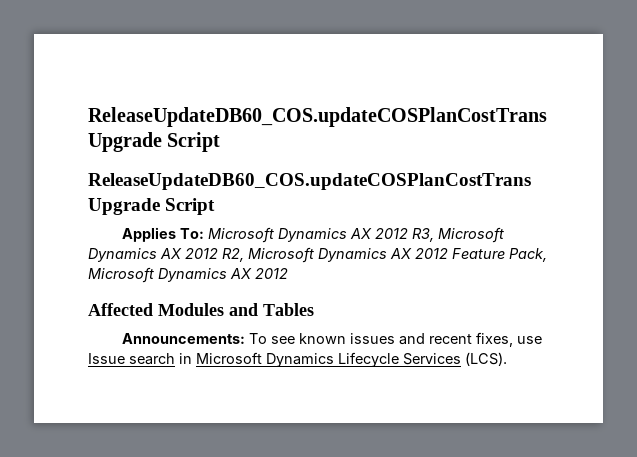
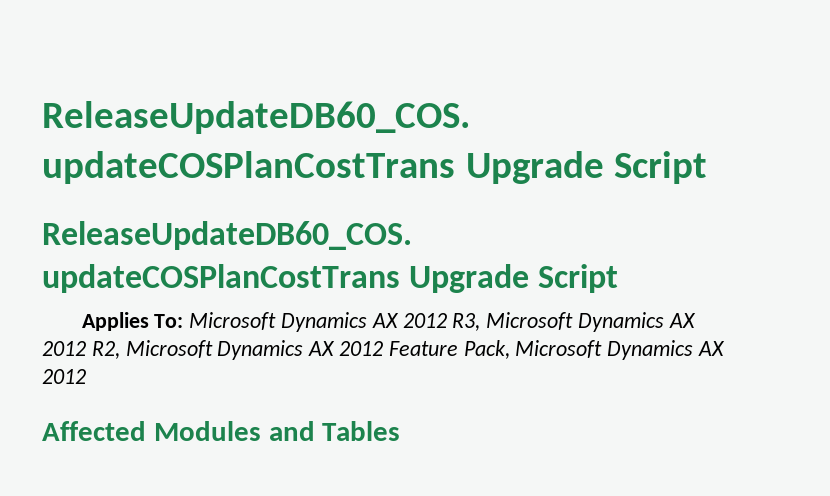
- Announcements: To see known issues and recent fixes, use Issue search in Microsoft Dynamics Lifecycle Services (LCS).

